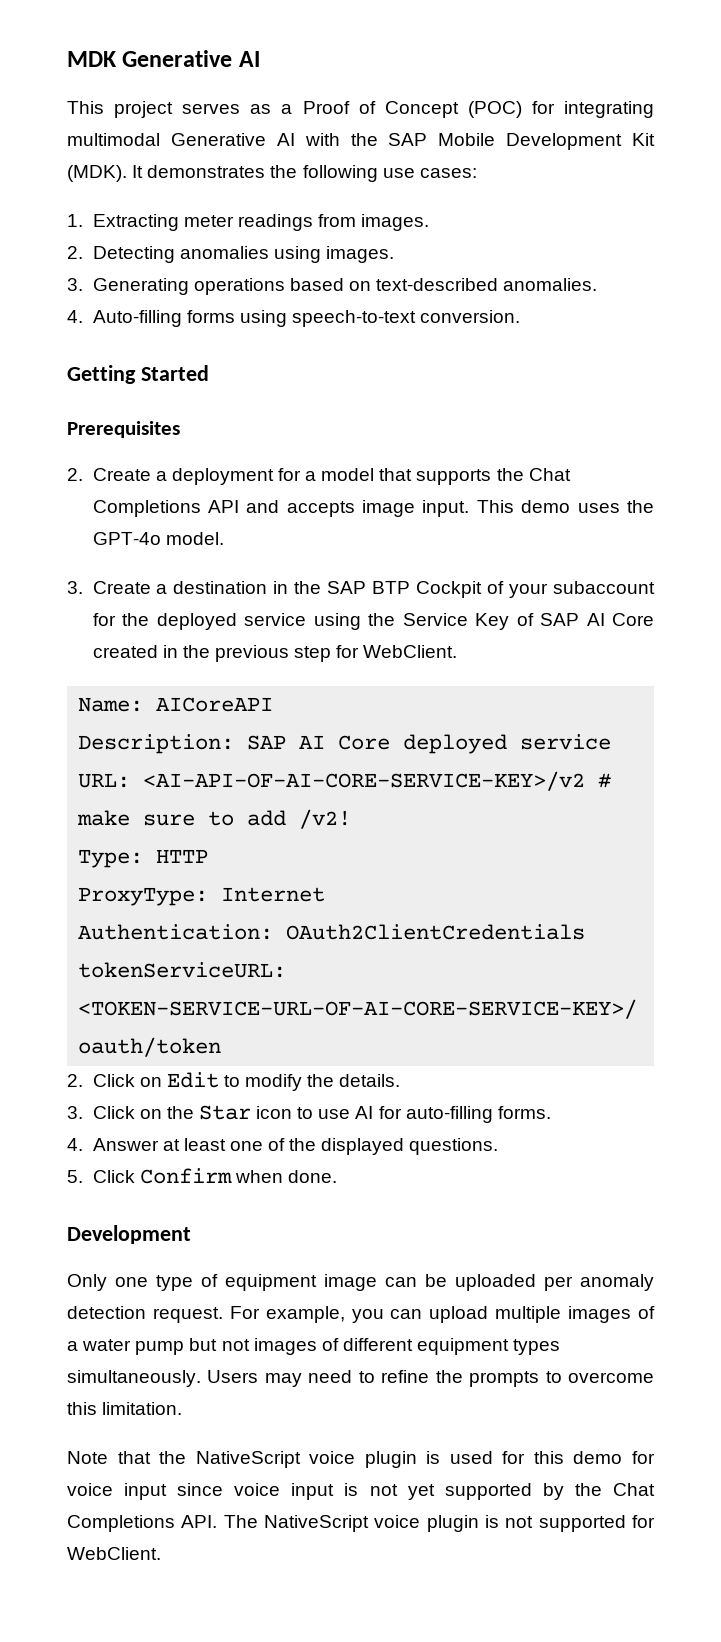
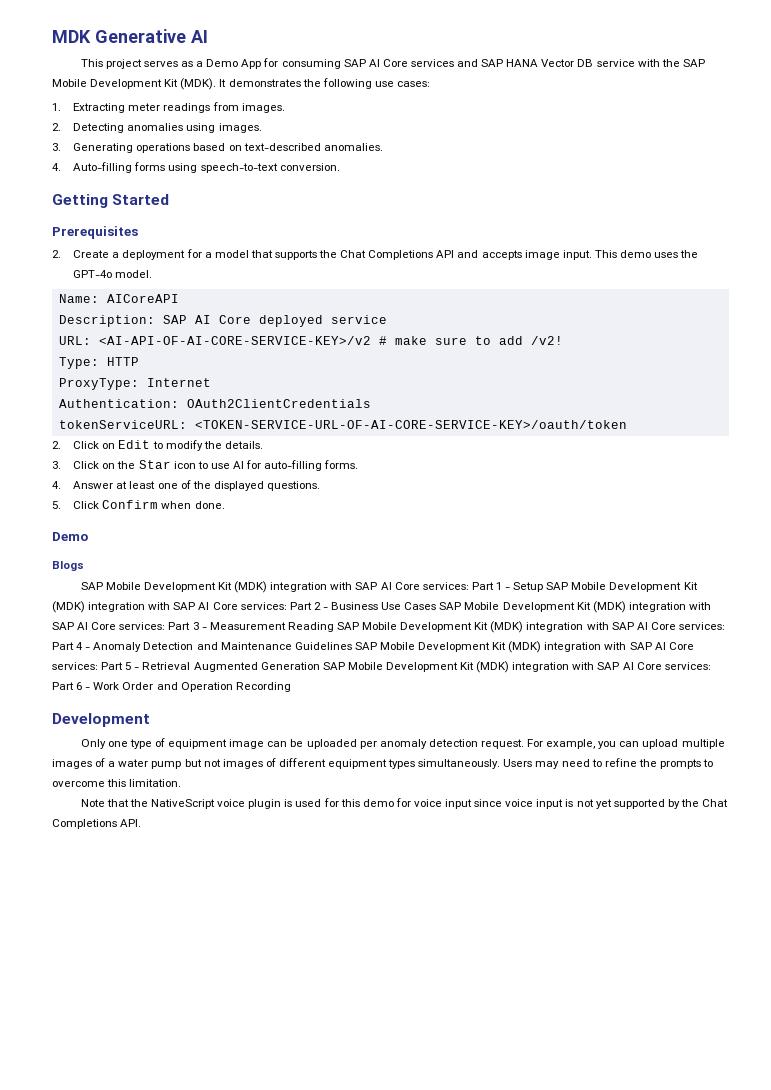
- This project serves as a Proof of Concept (POC) for integrating multimodal Generative AI with the SAP Mobile Development Kit (MDK).
+ This project serves as a Demo App for consuming SAP AI Core services and SAP HANA Vector DB service with the SAP Mobile Development Kit (MDK).
- 3. Create a destination in the SAP BTP Cockpit of your subaccount for the deployed service using the Service Key of SAP AI Core created in the previous step for WebClient.
  5. Click Confirm when done.
+ Demo
+ Blogs
+ SAP Mobile Development Kit (MDK) integration with SAP AI Core services: Part 1 - Setup SAP Mobile Development Kit (MDK) integration with SAP AI Core services: Part 2 - Business Use Cases SAP Mobile Development Kit (MDK) integration with SAP AI Core services: Part 3 - Measurement Reading SAP Mobile Development Kit (MDK) integration with SAP AI Core services: Part 4 - Anomaly Detection and Maintenance Guidelines SAP Mobile Development Kit (MDK) integration with SAP AI Core services: Part 5 - Retrieval Augmented Generation SAP Mobile Development Kit (MDK) integration with SAP AI Core services: Part 6 - Work Order and Operation Recording
- Note that the NativeScript voice plugin is used for this demo for voice input since voice input is not yet supported by the Chat Completions API. The NativeScript voice plugin is not supported for WebClient.
+ Note that the NativeScript voice plugin is used for this demo for voice input since voice input is not yet supported by the Chat Completions API.

